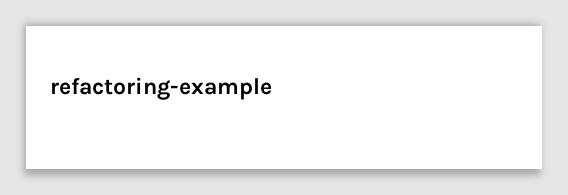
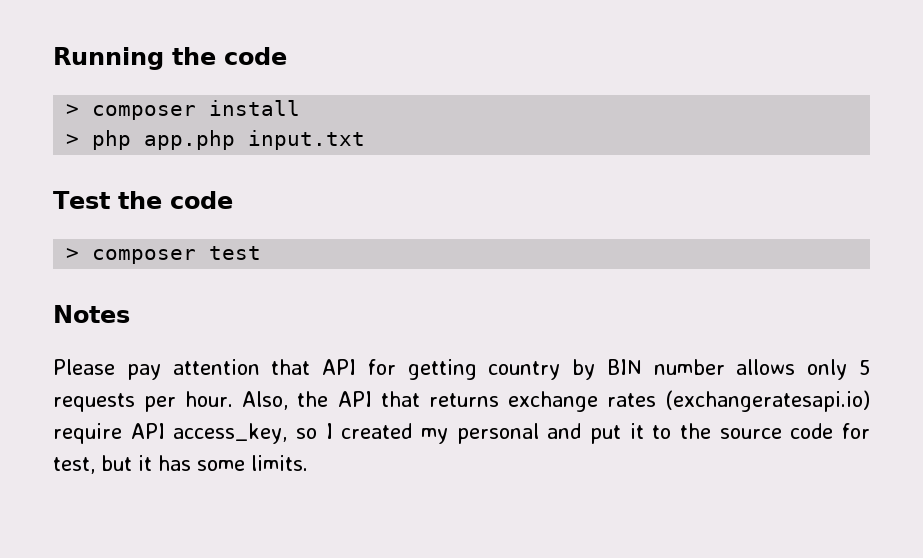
- refactoring-example
+ Running the code
+ > composer install
+ > php app.php input.txt
+ Test the code
+ > composer test
+ Notes
+ Please pay attention that API for getting country by BIN number allows only 5 requests per hour. Also, the API that returns exchange rates (exchangeratesapi.io) require API access_key, so I created my personal and put it to the source code for test, but it has some limits.

